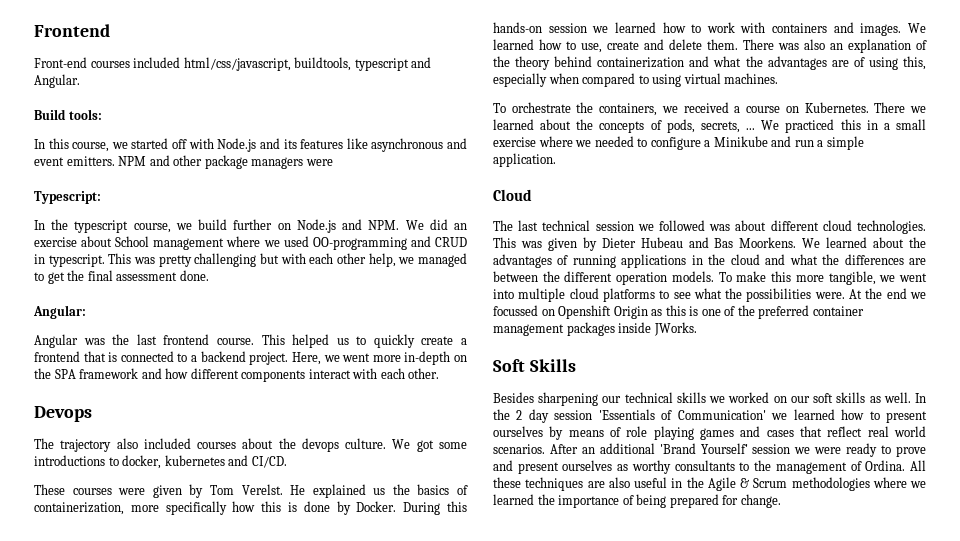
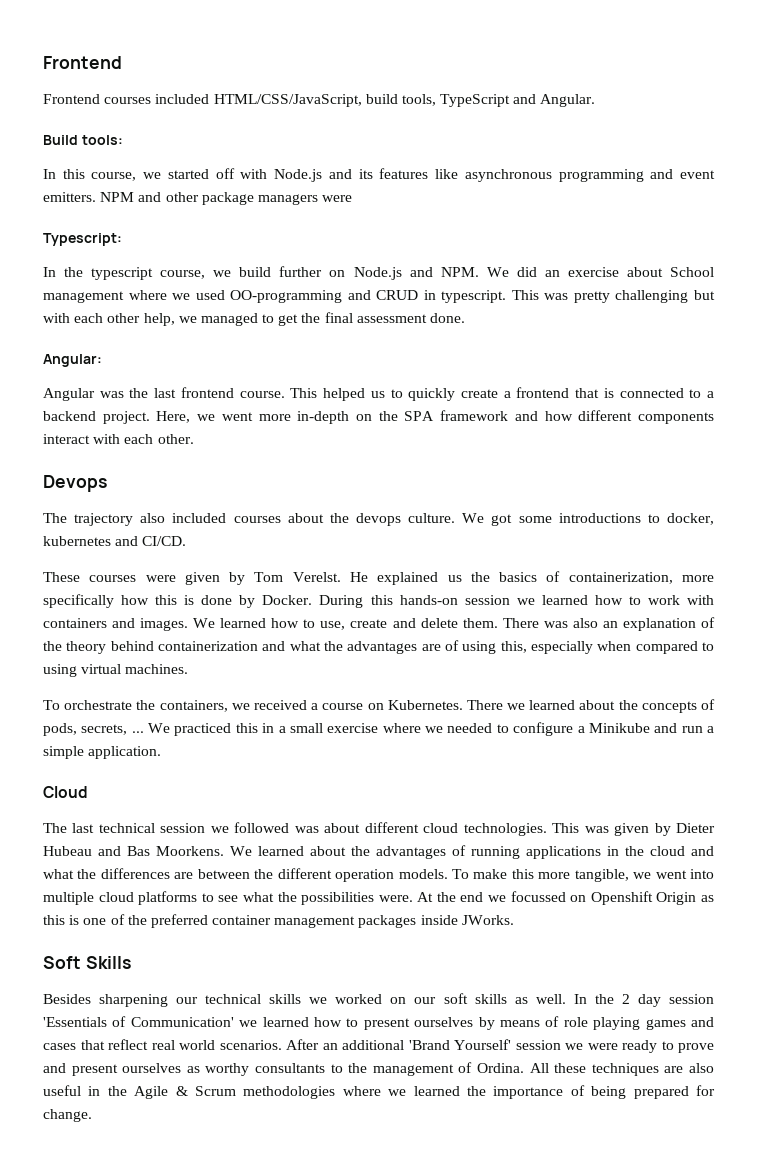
- Front-end courses included html/css/javascript, buildtools, typescript and Angular.
+ Frontend courses included HTML/CSS/JavaScript, build tools, TypeScript and Angular.
- In this course, we started off with Node.js and its features like asynchronous and event emitters.
+ In this course, we started off with Node.js and its features like asynchronous programming and event emitters.

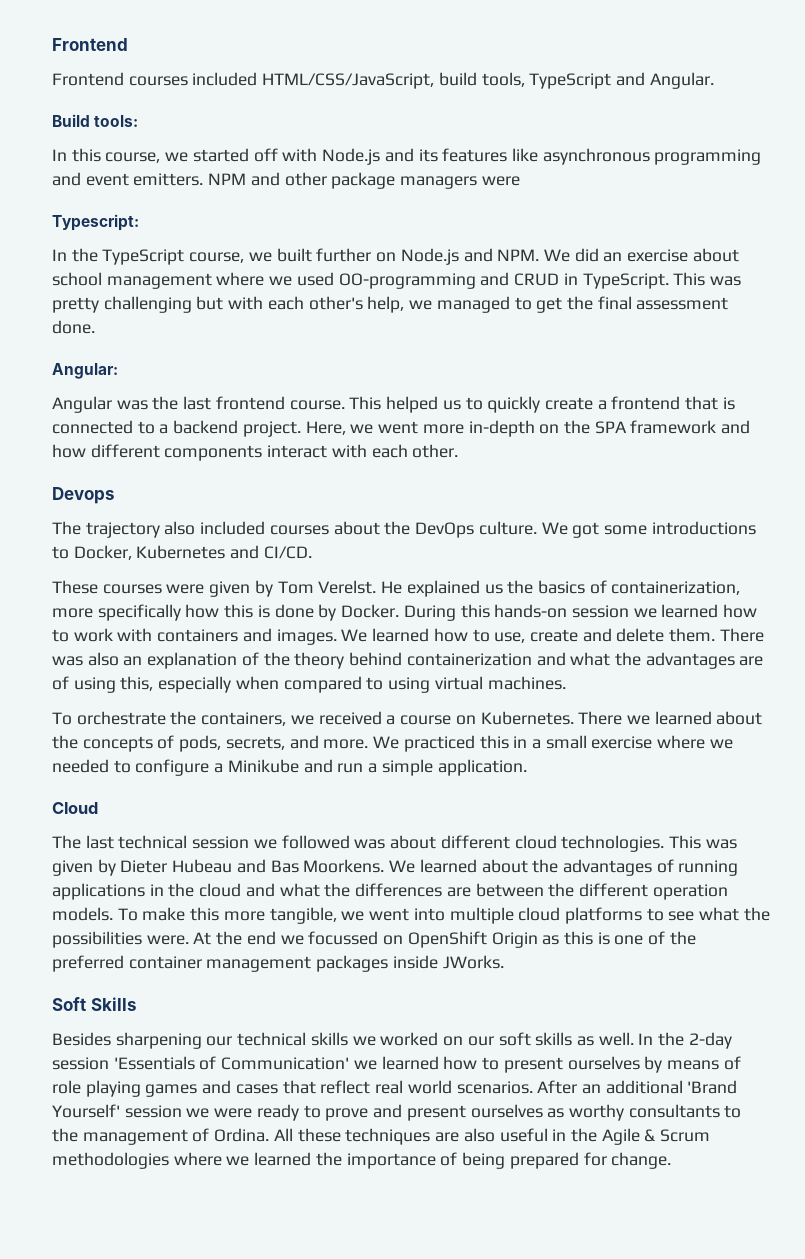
- In the typescript course, we build further on Node.js and NPM. We did an exercise about School management where we used OO-programming and CRUD in typescript.
+ In the TypeScript course, we built further on Node.js and NPM. We did an exercise about school management where we used OO-programming and CRUD in TypeScript.
- This was pretty challenging but with each other help, we managed to get the final assessment done.
+ This was pretty challenging but with each other's help, we managed to get the final assessment done.
- The trajectory also included courses about the devops culture.
+ The trajectory also included courses about the DevOps culture.
- We got some introductions to docker, kubernetes and CI/CD.
+ We got some introductions to Docker, Kubernetes and CI/CD.
- There we learned about the concepts of pods, secrets, ...
+ There we learned about the concepts of pods, secrets, and more.
- At the end we focussed on Openshift Origin as this is one of the preferred container management packages inside JWorks.
+ At the end we focussed on OpenShift Origin as this is one of the preferred container management packages inside JWorks.
- In the 2 day session 'Essentials of Communication' we learned how to present ourselves by means of role playing games and cases that reflect real world scenarios.
+ In the 2-day session 'Essentials of Communication' we learned how to present ourselves by means of role playing games and cases that reflect real world scenarios.

